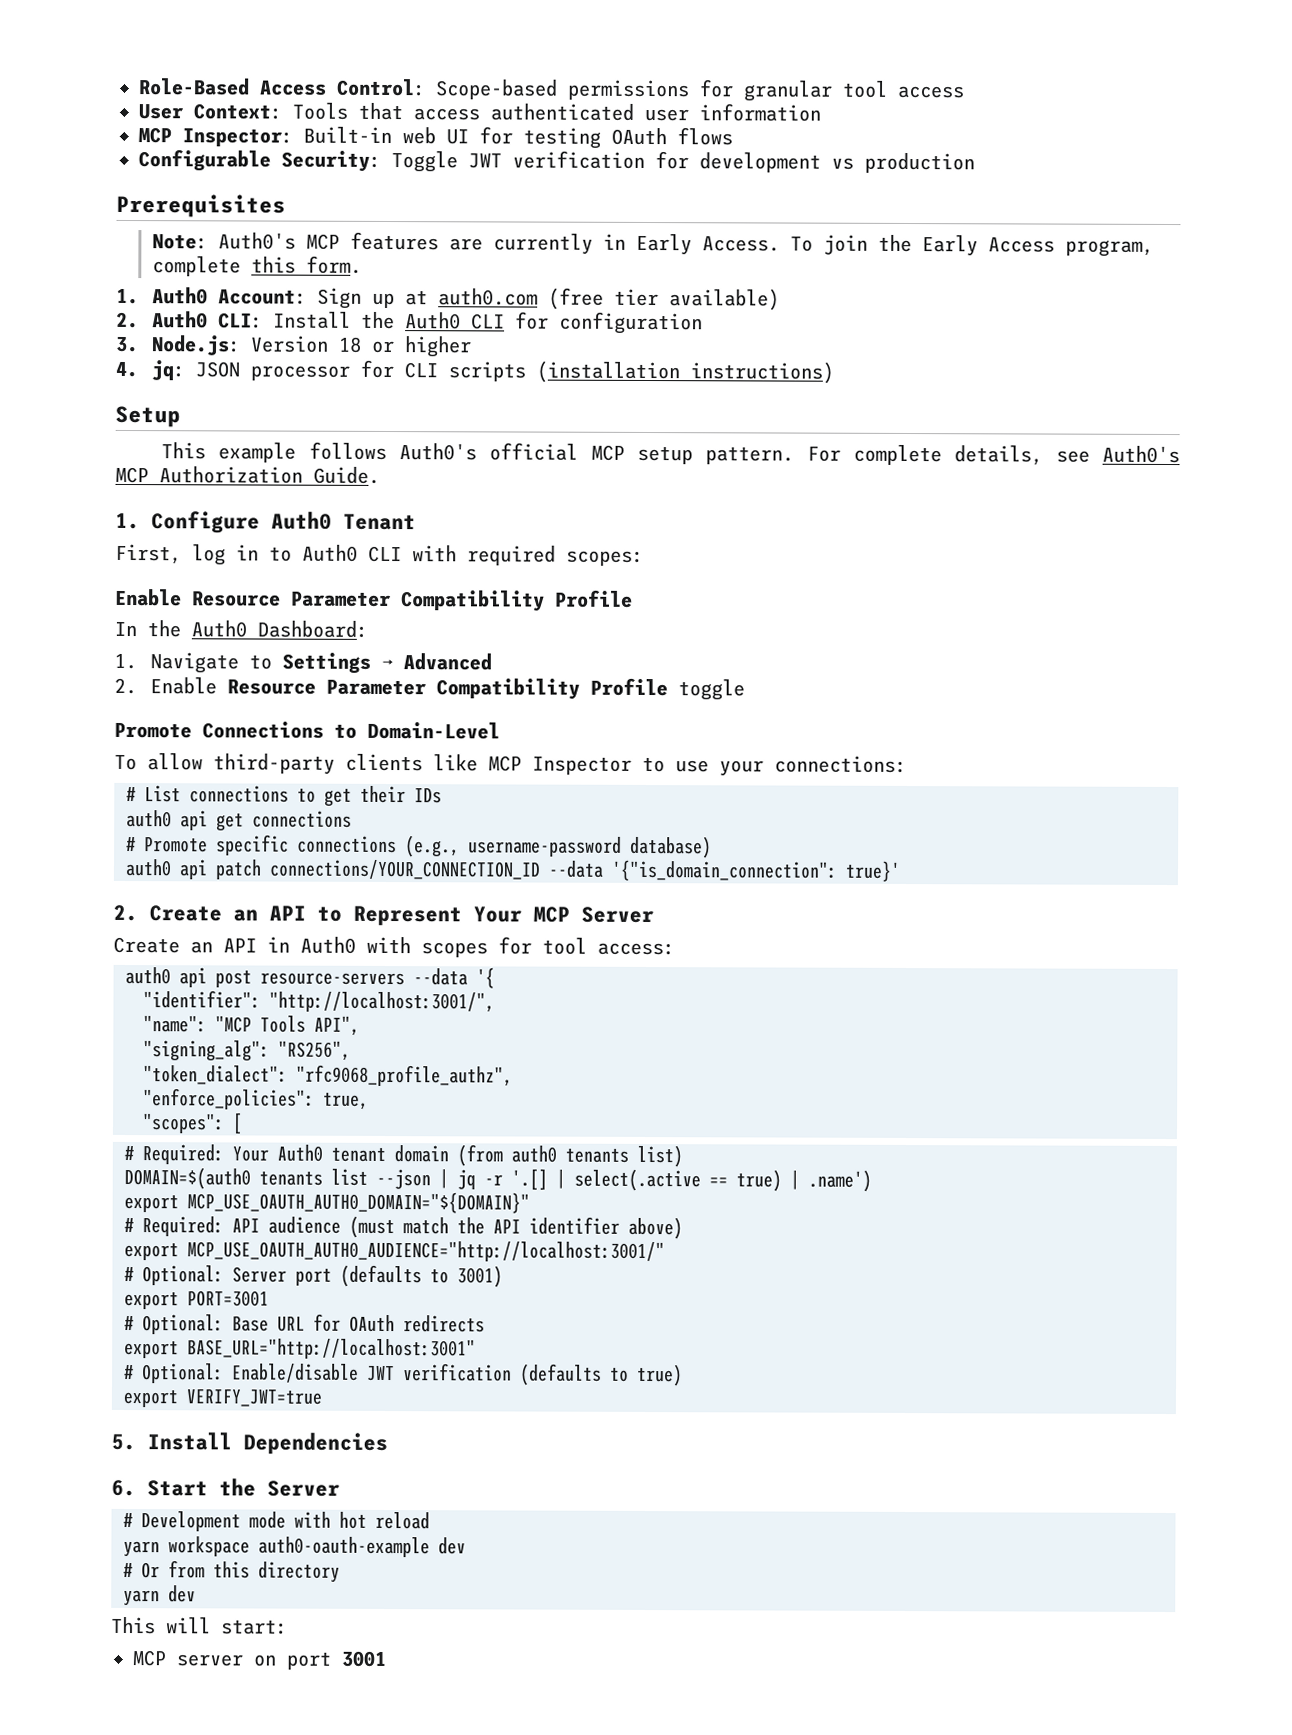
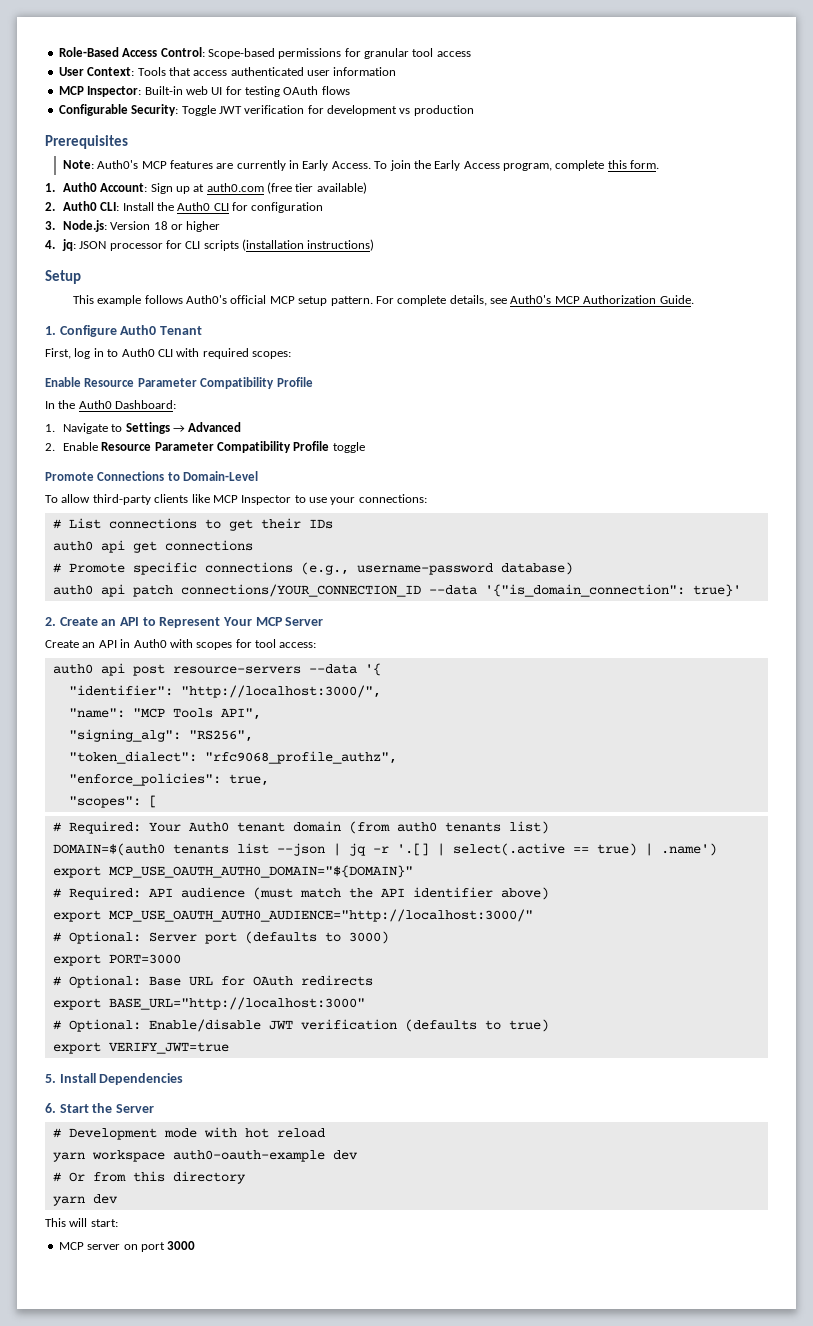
- "identifier": "http://localhost:3001/",
+ "identifier": "http://localhost:3000/",
- export MCP_USE_OAUTH_AUTH0_AUDIENCE="http://localhost:3001/"
+ export MCP_USE_OAUTH_AUTH0_AUDIENCE="http://localhost:3000/"
- # Optional: Server port (defaults to 3001)
- export PORT=3001
+ # Optional: Server port (defaults to 3000)
+ export PORT=3000
- export BASE_URL="http://localhost:3001"
+ export BASE_URL="http://localhost:3000"
- MCP server on port 3001
+ MCP server on port 3000

